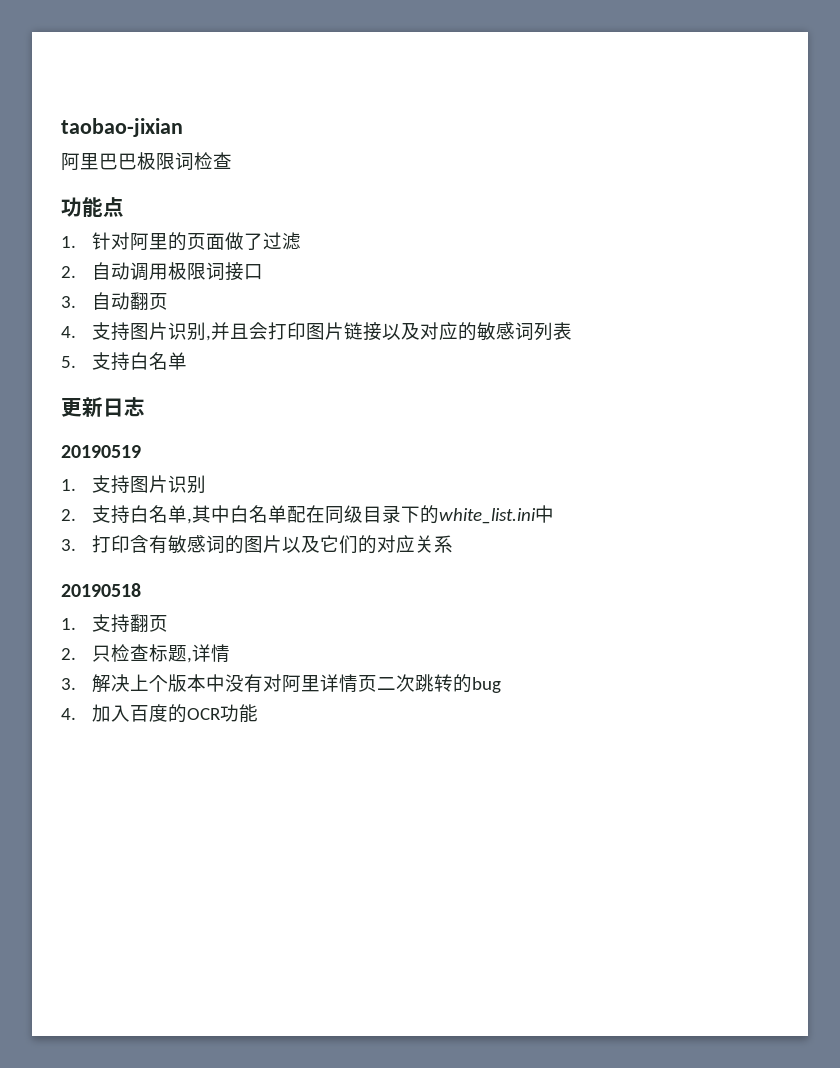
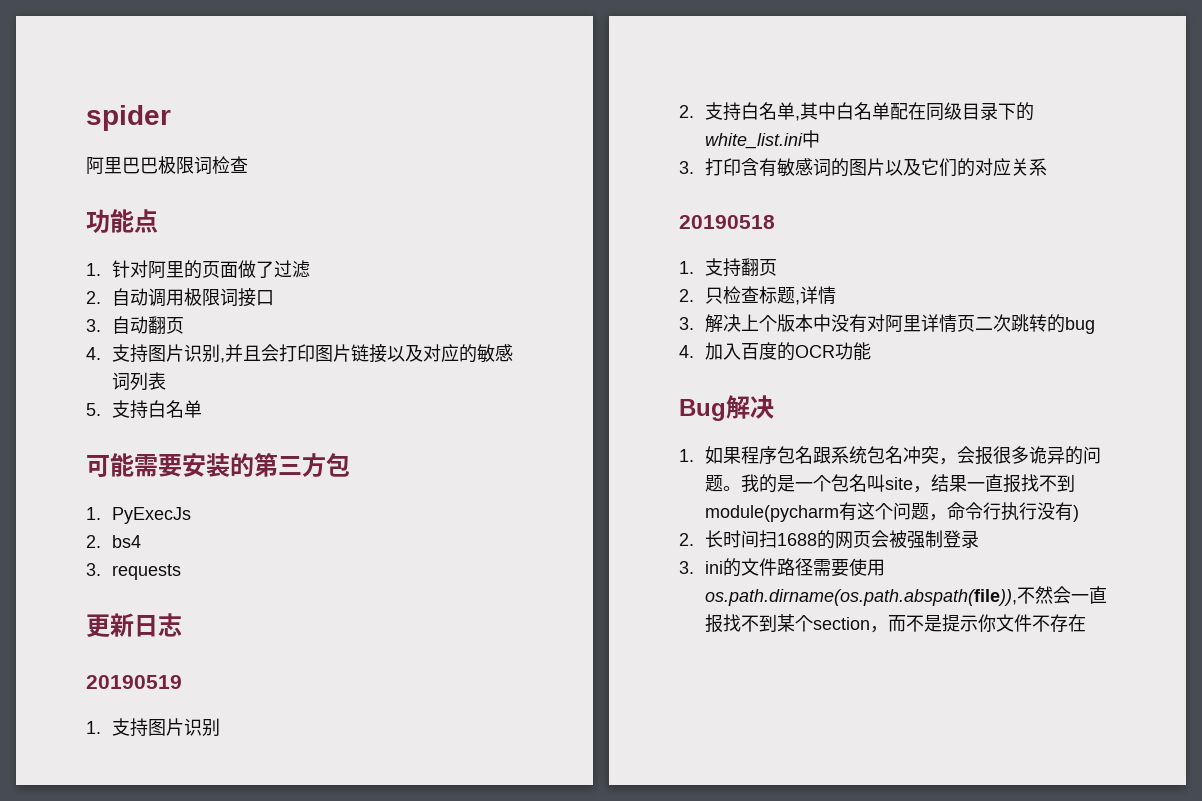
- taobao-jixian
+ spider
+ 可能需要安装的第三方包
+ 1. PyExecJs
+ 2. bs4
+ 3. requests
+ Bug解决
+ 1.如果程序包名跟系统包名冲突，会报很多诡异的问题。我的是一个包名叫site，结果一直报找不到module(pycharm有这个问题，命令行执行没有)
+ 2.长时间扫1688的网页会被强制登录
+ 3. ini的文件路径需要使用os.path.dirname(os.path.abspath(file)),不然会一直报找不到某个section，而不是提示你文件不存在

